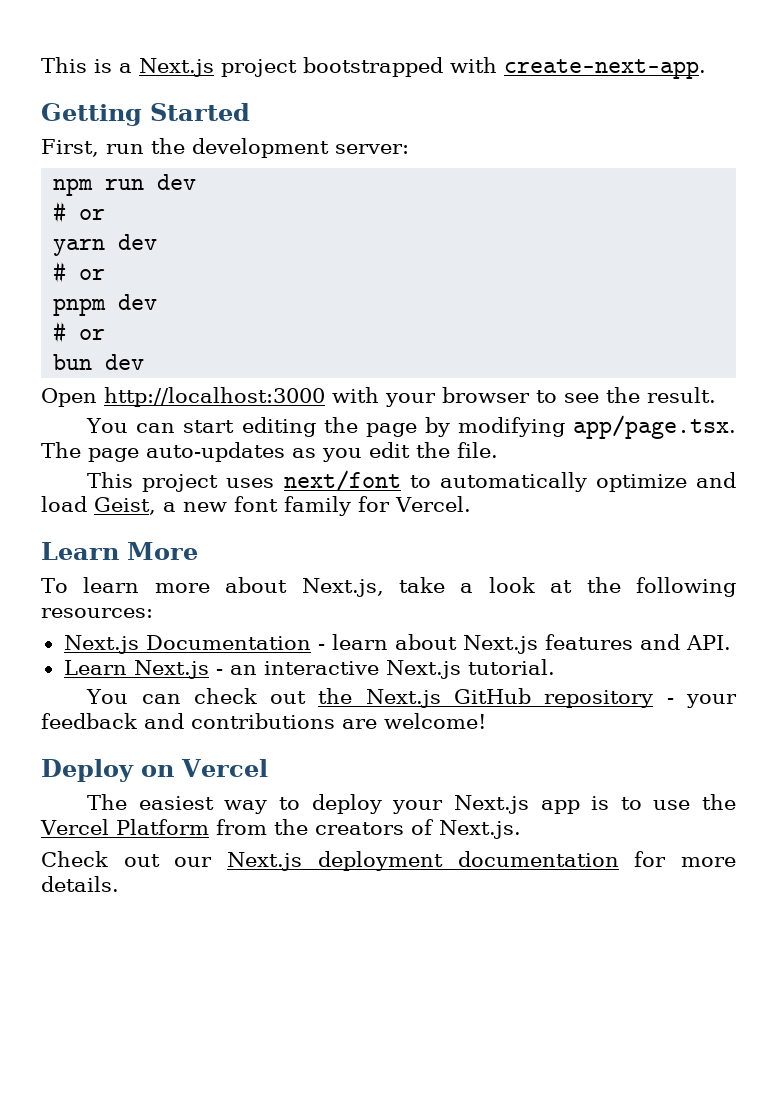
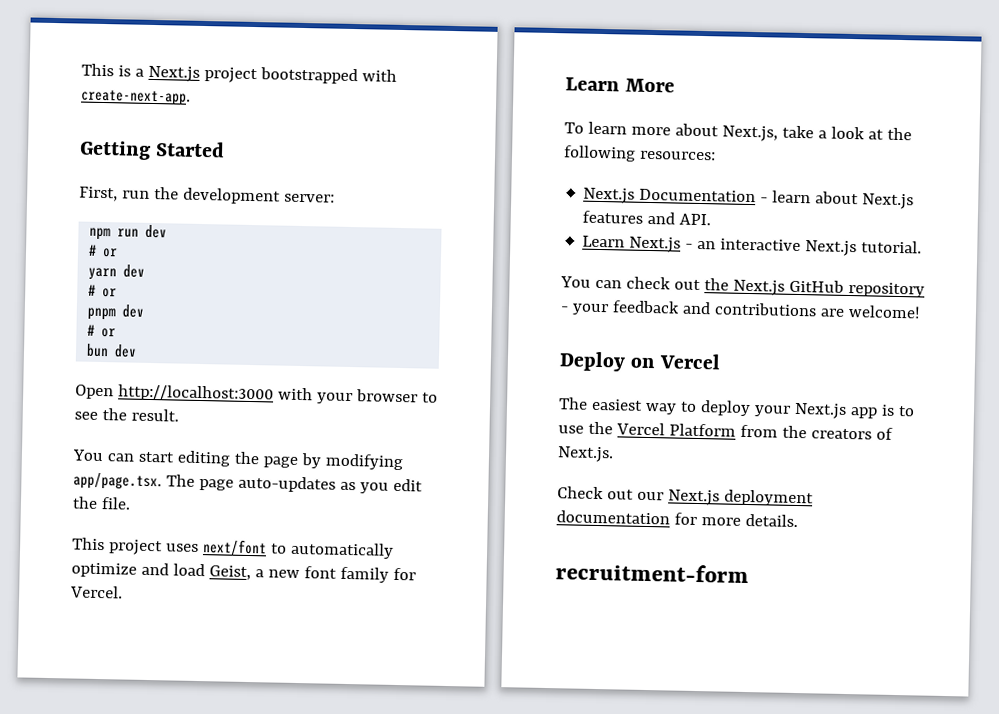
+ recruitment-form

